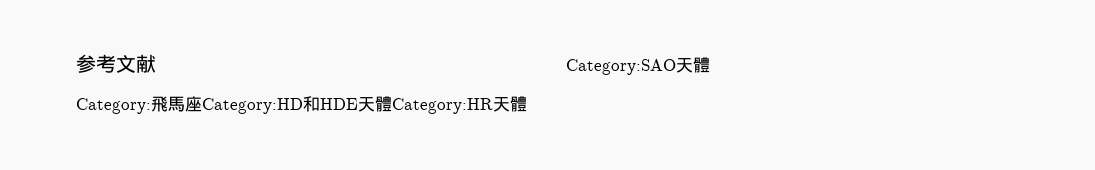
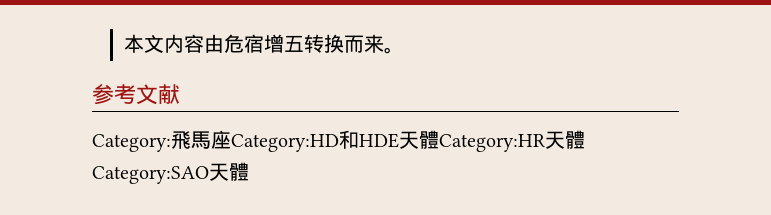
+ 本文内容由危宿增五转换而来。

